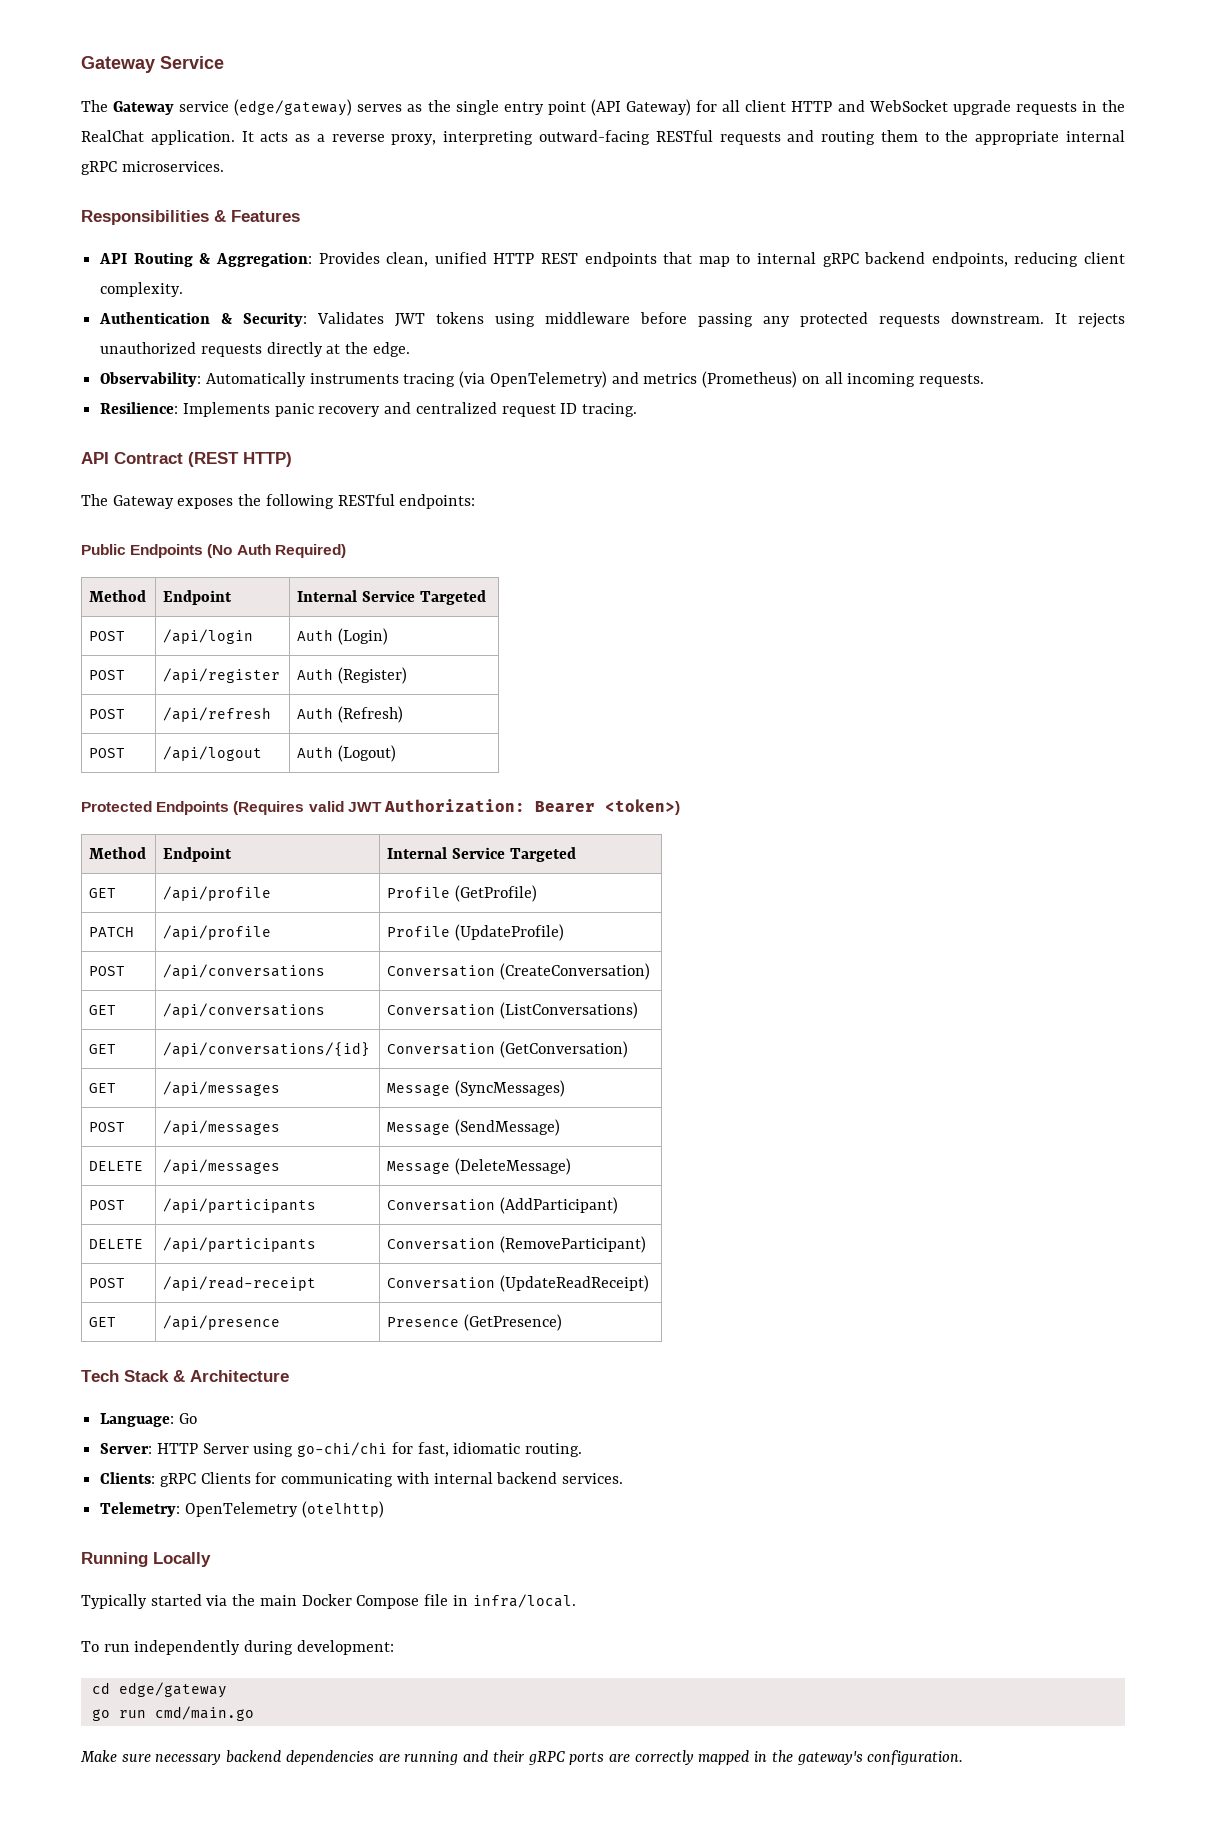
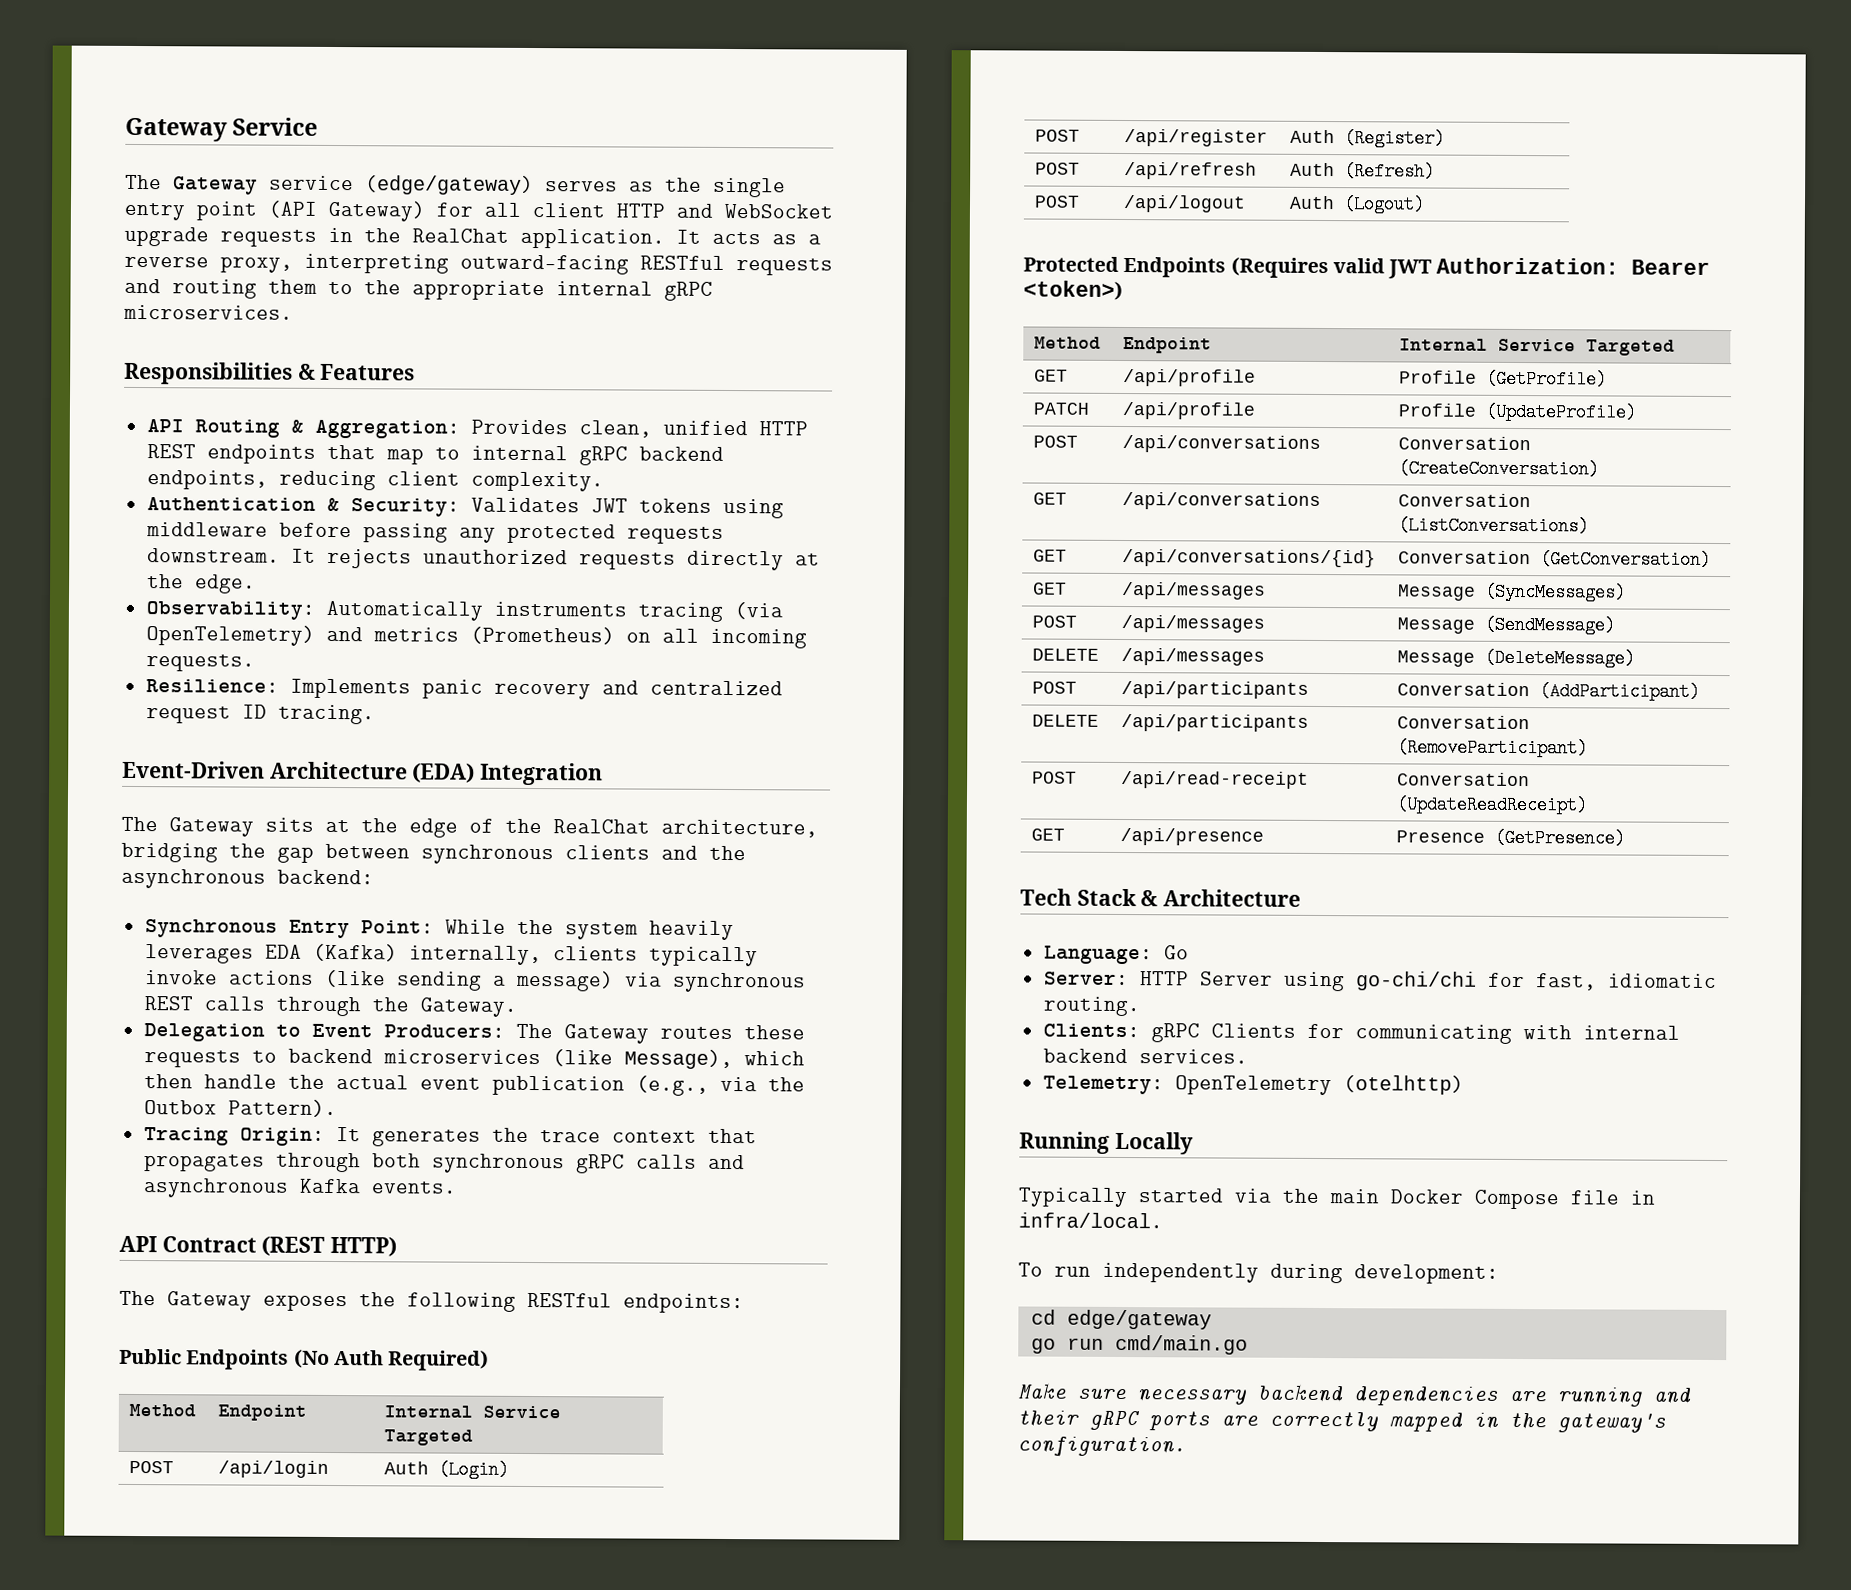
+ Event-Driven Architecture (EDA) Integration
+ The Gateway sits at the edge of the RealChat architecture, bridging the gap between synchronous clients and the asynchronous backend:
+ Synchronous Entry Point: While the system heavily leverages EDA (Kafka) internally, clients typically invoke actions (like sending a message) via synchronous REST calls through the Gateway.
+ Delegation to Event Producers: The Gateway routes these requests to backend microservices (like Message), which then handle the actual event publication (e.g., via the Outbox Pattern).
+ Tracing Origin: It generates the trace context that propagates through both synchronous gRPC calls and asynchronous Kafka events.

